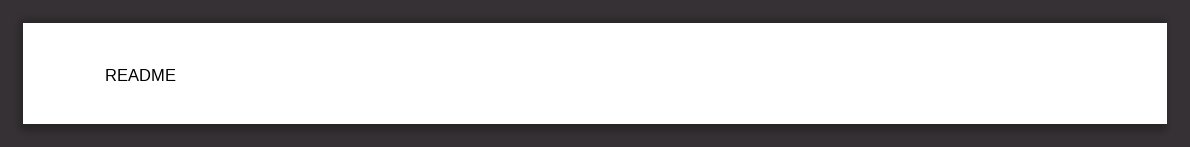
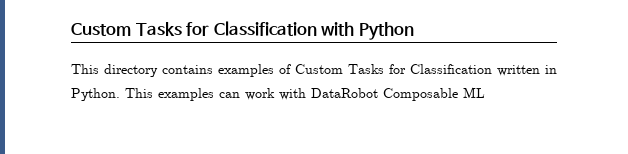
- README
+ Custom Tasks for Classification with Python
+ This directory contains examples of Custom Tasks for Classification written in Python. This examples can work with DataRobot Composable ML

